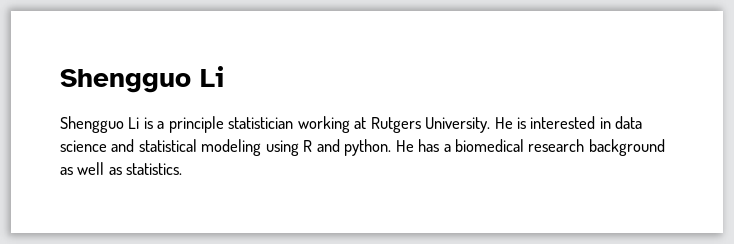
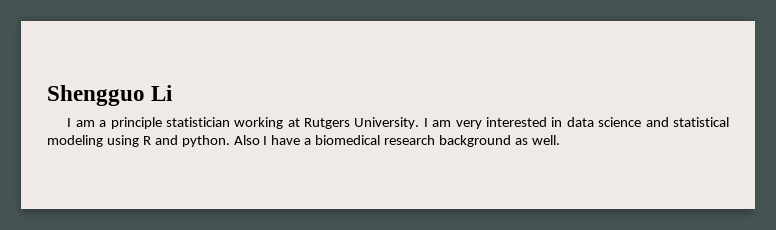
- Shengguo Li is a principle statistician working at Rutgers University.
+ I am a principle statistician working at Rutgers University.
- He is interested in data science and statistical modeling using R and python.
+ I am very interested in data science and statistical modeling using R and python.
- He has a biomedical research background as well as statistics.
+ Also I have a biomedical research background as well.

